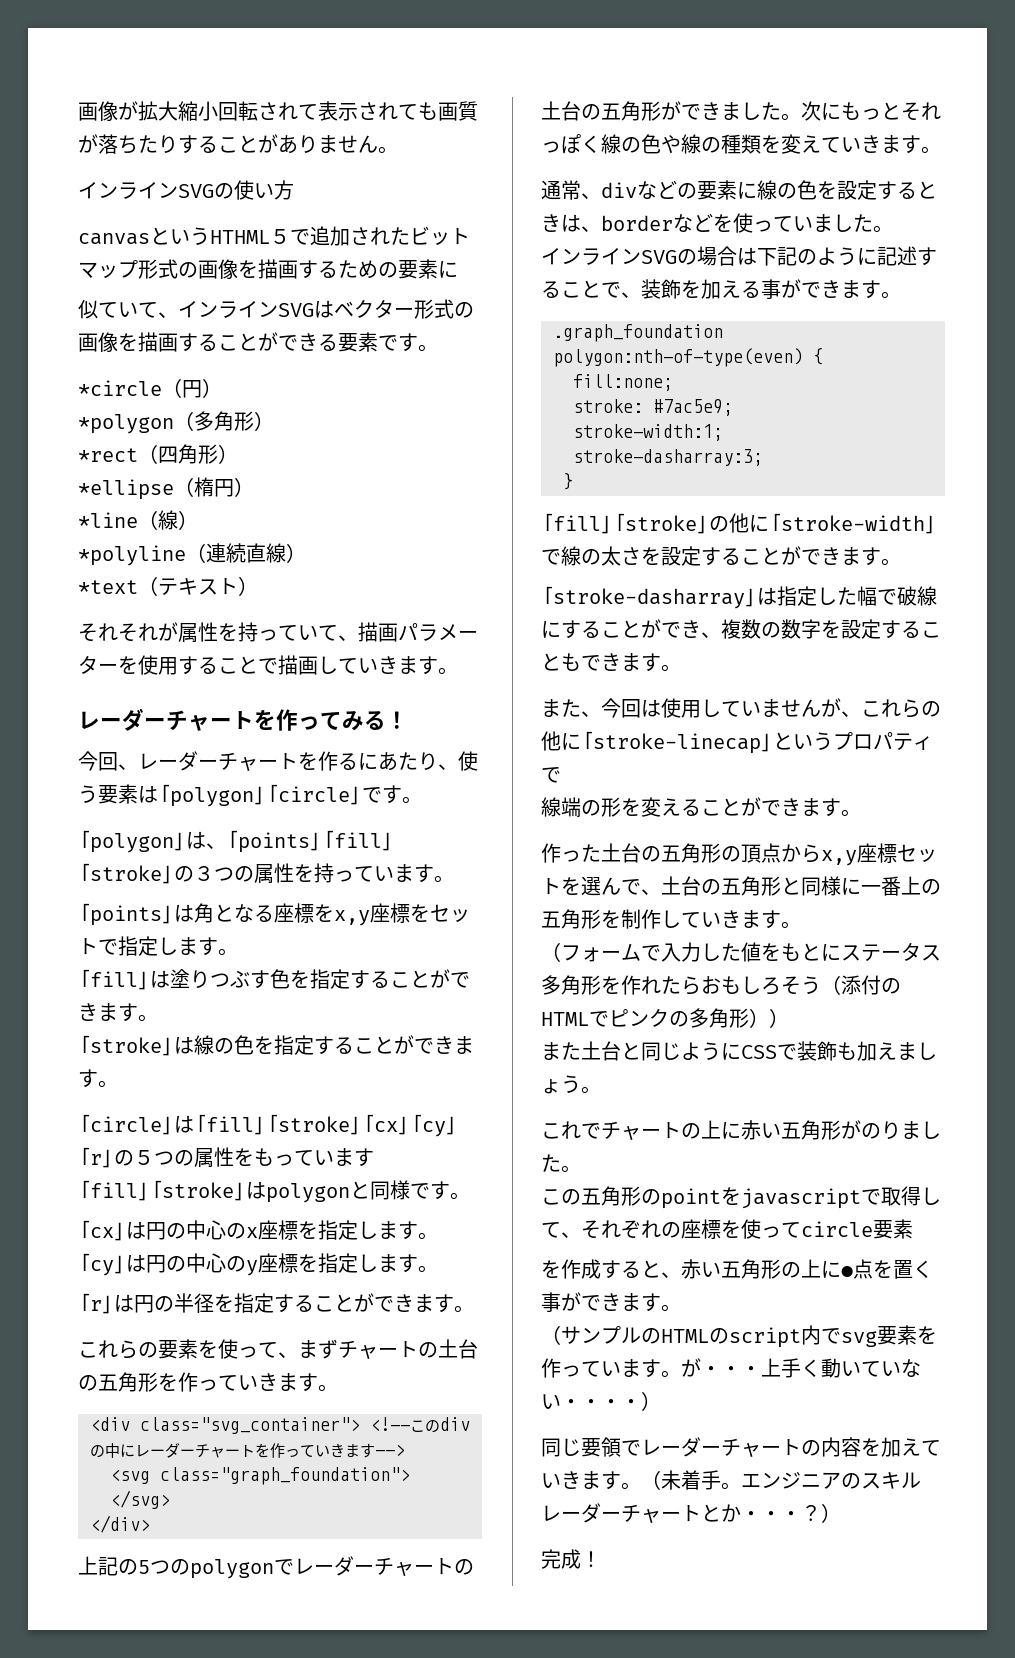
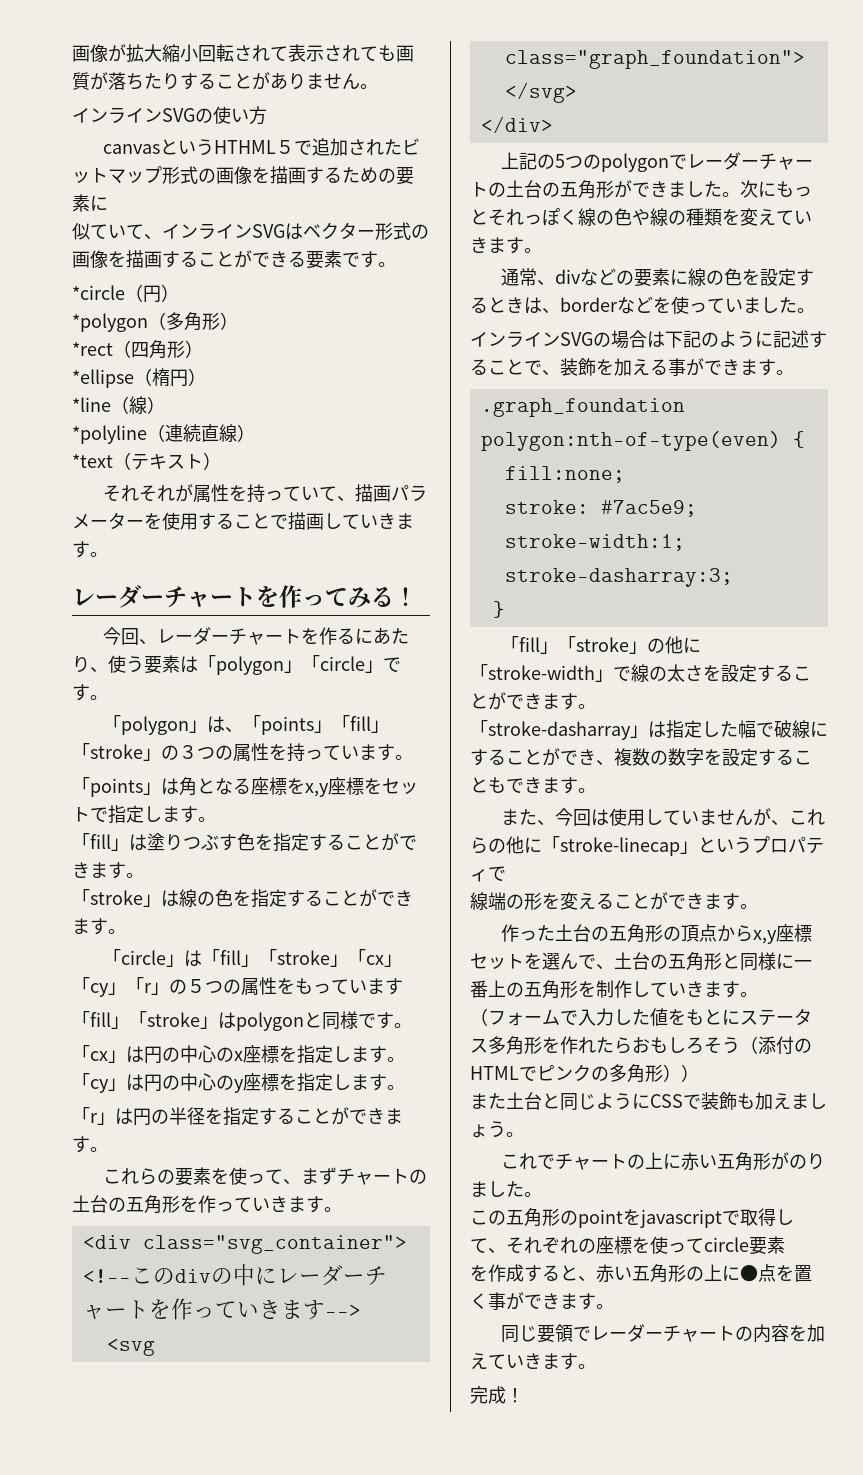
- （サンプルのHTMLのscript内でsvg要素を作っています。が・・・上手く動いていない・・・・）
- （未着手。エンジニアのスキルレーダーチャートとか・・・？）

